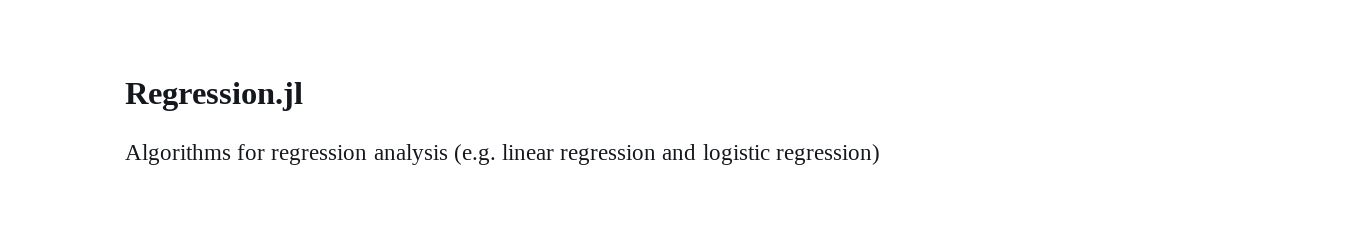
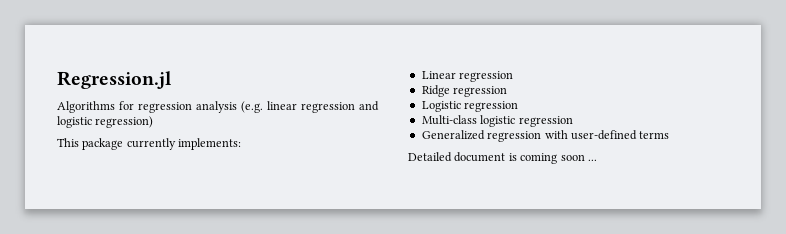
+ This package currently implements:
+ Linear regression
+ Ridge regression
+ Logistic regression
+ Multi-class logistic regression
+ Generalized regression with user-defined terms
+ Detailed document is coming soon ...

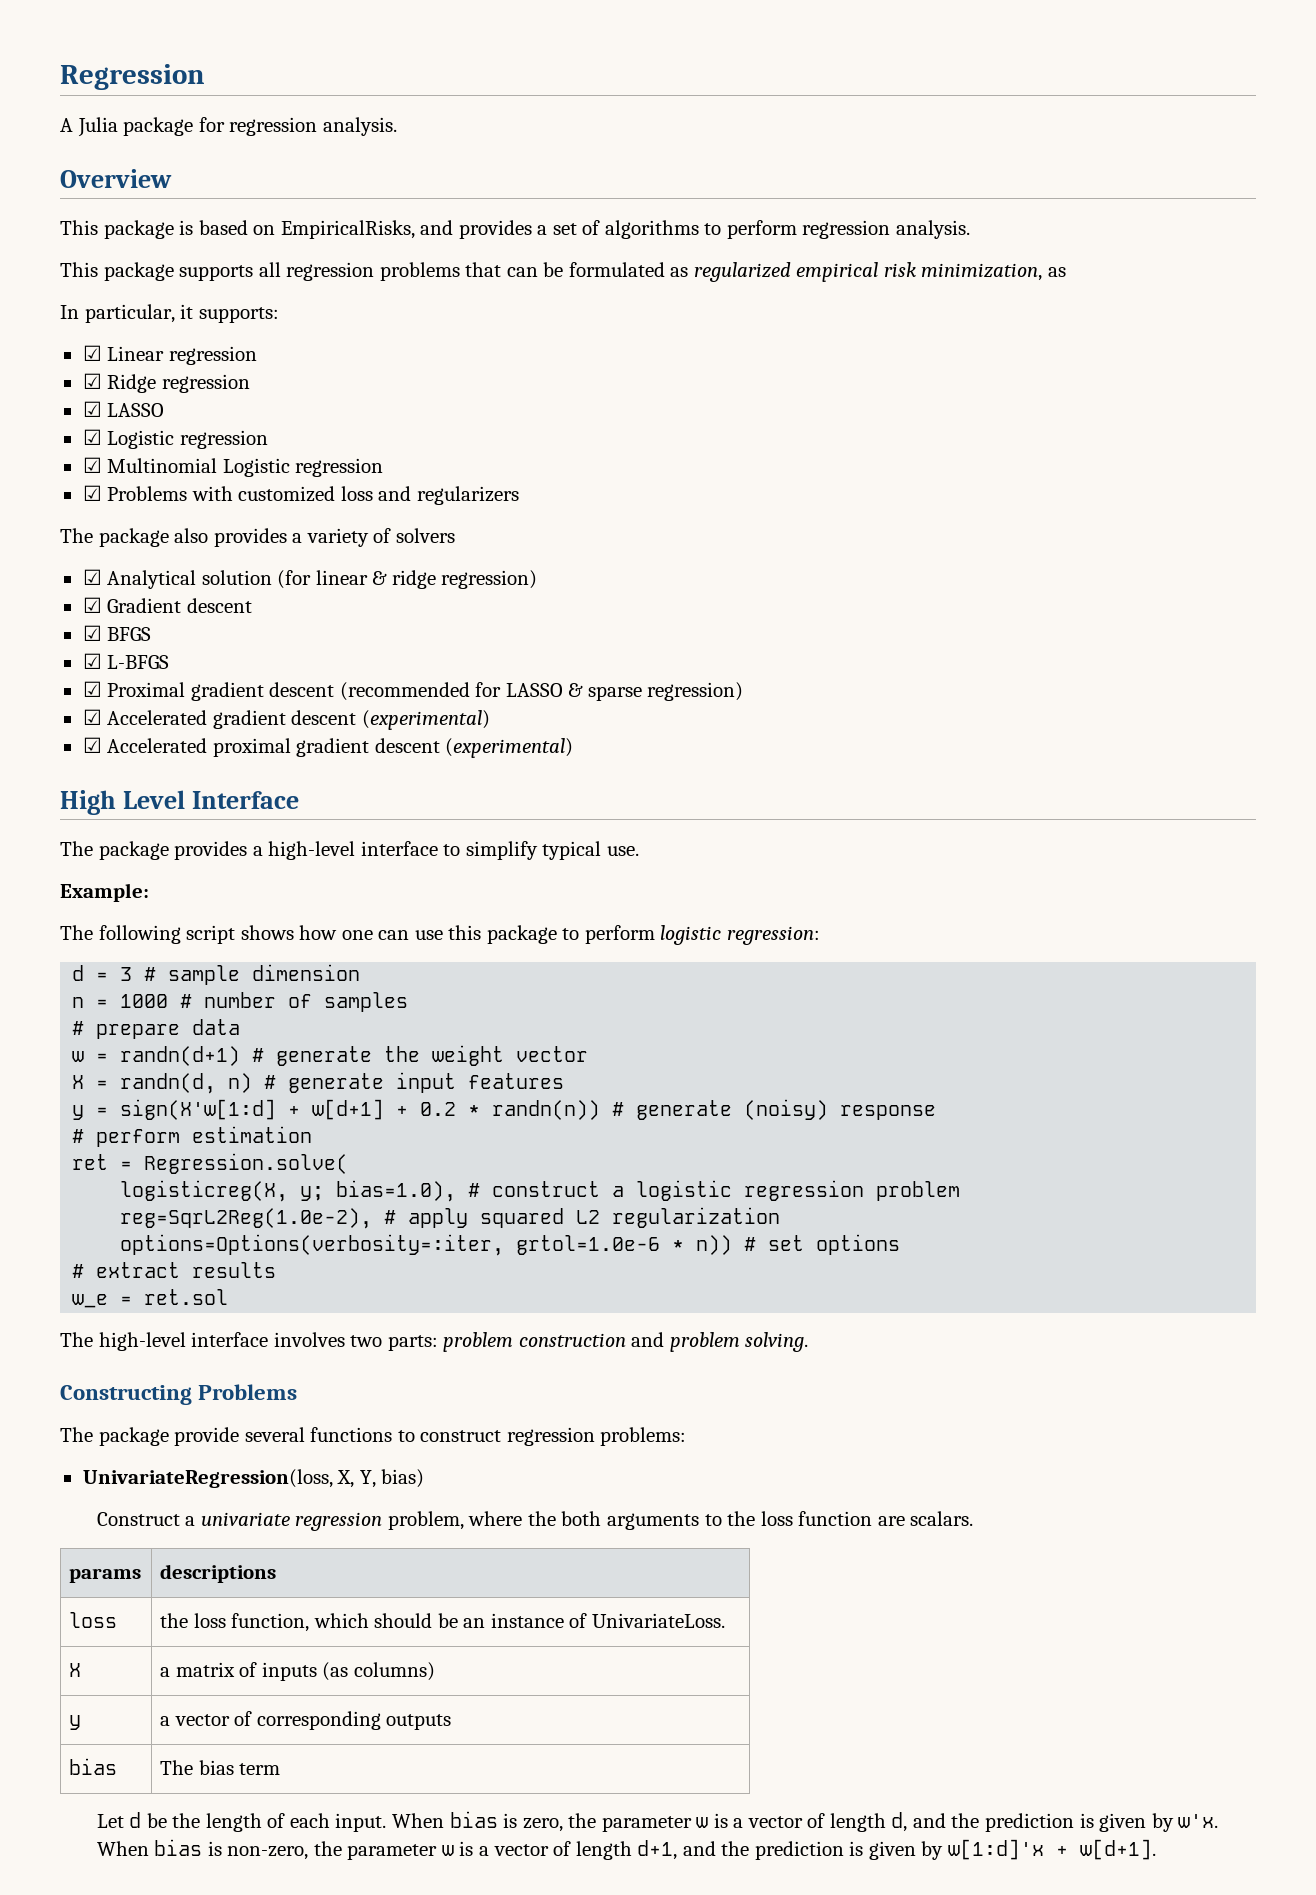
- Regression.jl
- Algorithms for regression analysis (e.g. linear regression and logistic regression)
- This package currently implements:
- Linear regression
+ Regression
+ A Julia package for regression analysis.
+ Overview
+ This package is based on EmpiricalRisks, and provides a set of algorithms to perform regression analysis.
+ This package supports all regression problems that can be formulated as regularized empirical risk minimization, as
+ In particular, it supports:
+ ☑ Linear regression
- Ridge regression
+ ☑ Ridge regression
- Logistic regression
- Multi-class logistic regression
- Generalized regression with user-defined terms
- Detailed document is coming soon ...
+ ☑ LASSO
+ ☑ Logistic regression
+ ☑ Multinomial Logistic regression
+ ☑ Problems with customized loss and regularizers
+ The package also provides a variety of solvers
+ ☑ Analytical solution (for linear & ridge regression)
+ ☑ Gradient descent
+ ☑ BFGS
+ ☑ L-BFGS
+ ☑ Proximal gradient descent (recommended for LASSO & sparse regression)
+ ☑ Accelerated gradient descent (experimental)
+ ☑ Accelerated proximal gradient descent (experimental)
+ High Level Interface
+ The package provides a high-level interface to simplify typical use.
+ Example:
+ The following script shows how one can use this package to perform logistic regression:
+ d = 3 # sample dimension
+ n = 1000 # number of samples
+ # prepare data
+ w = randn(d+1) # generate the weight vector
+ X = randn(d, n) # generate input features
+ y = sign(X'w[1:d] + w[d+1] + 0.2 * randn(n)) # generate (noisy) response
+ # perform estimation
+ ret = Regression.solve(
+ logisticreg(X, y; bias=1.0), # construct a logistic regression problem
+ reg=SqrL2Reg(1.0e-2), # apply squared L2 regularization
+ options=Options(verbosity=:iter, grtol=1.0e-6 * n)) # set options
+ # extract results
+ w_e = ret.sol
+ The high-level interface involves two parts: problem construction and problem solving.
+ Constructing Problems
+ The package provide several functions to construct regression problems:
+ UnivariateRegression(loss, X, Y, bias)
+ Construct a univariate regression problem, where the both arguments to the loss function are scalars.
+ params | descriptions
+ loss | the loss function, which should be an instance of UnivariateLoss.
+ X | a matrix of inputs (as columns)
+ y | a vector of corresponding outputs
+ bias | The bias term
+ Let d be the length of each input. When bias is zero, the parameter w is a vector of length d, and the prediction is given by w'x. When bias is non-zero, the parameter w is a vector of length d+1, and the prediction is given by w[1:d]'x + w[d+1].

